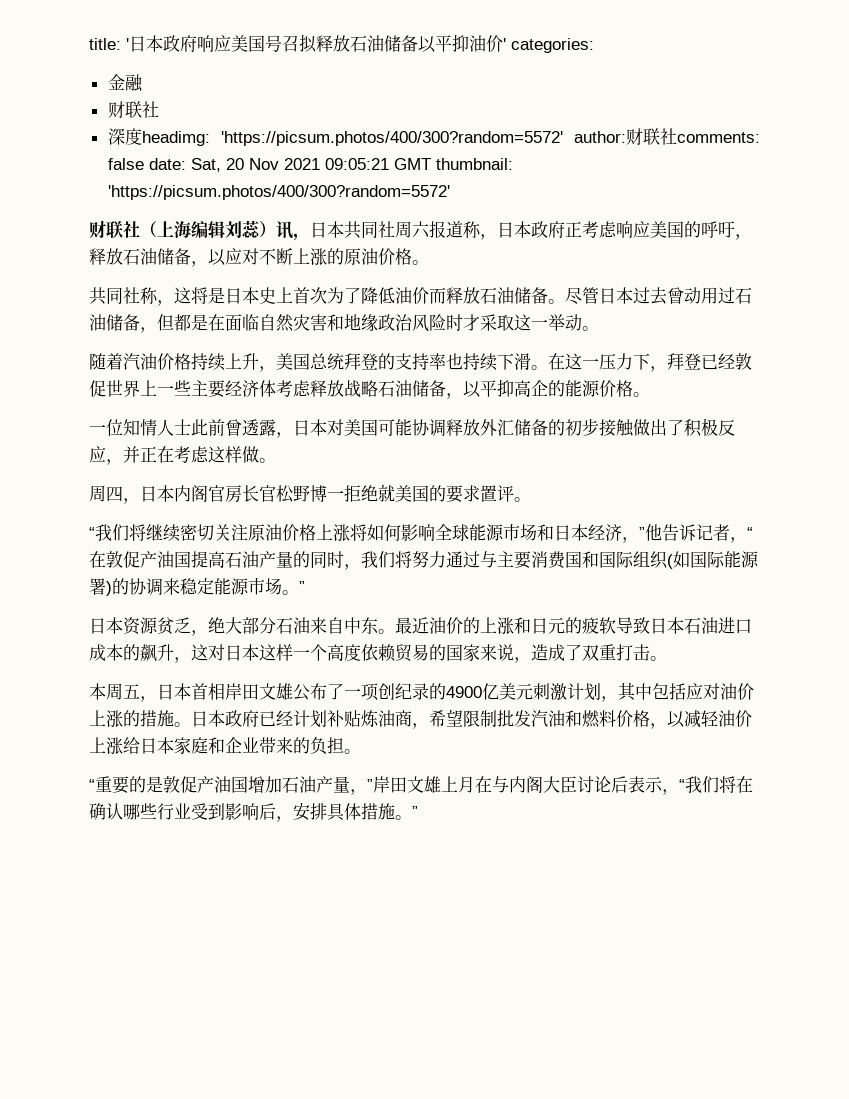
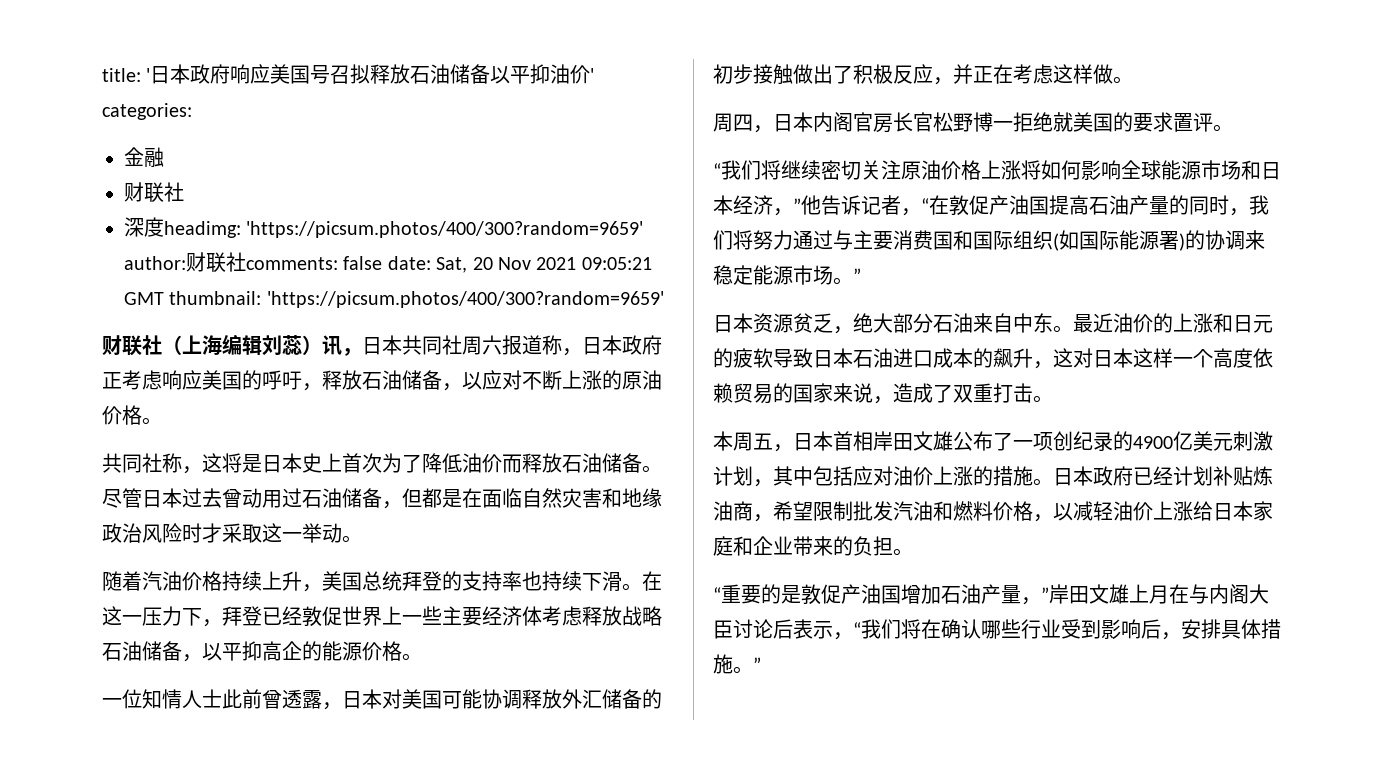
- 深度headimg: 'https://picsum.photos/400/300?random=5572' author:财联社comments: false date: Sat, 20 Nov 2021 09:05:21 GMT thumbnail: 'https://picsum.photos/400/300?random=5572'
+ 深度headimg: 'https://picsum.photos/400/300?random=9659' author:财联社comments: false date: Sat, 20 Nov 2021 09:05:21 GMT thumbnail: 'https://picsum.photos/400/300?random=9659'

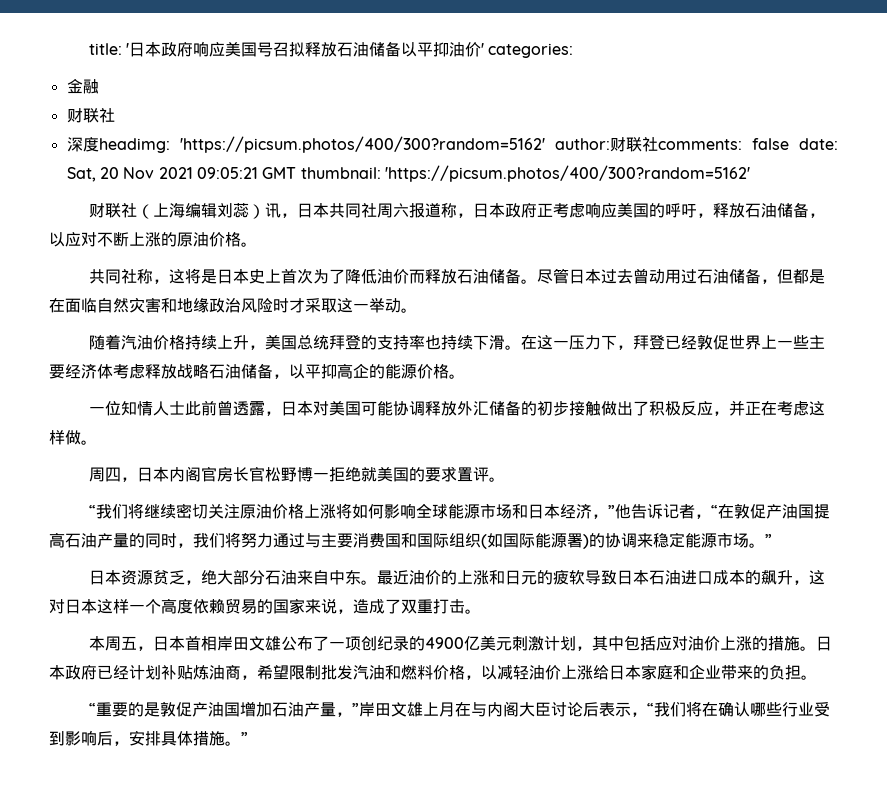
- 深度headimg: 'https://picsum.photos/400/300?random=9659' author:财联社comments: false date: Sat, 20 Nov 2021 09:05:21 GMT thumbnail: 'https://picsum.photos/400/300?random=9659'
+ 深度headimg: 'https://picsum.photos/400/300?random=5162' author:财联社comments: false date: Sat, 20 Nov 2021 09:05:21 GMT thumbnail: 'https://picsum.photos/400/300?random=5162'

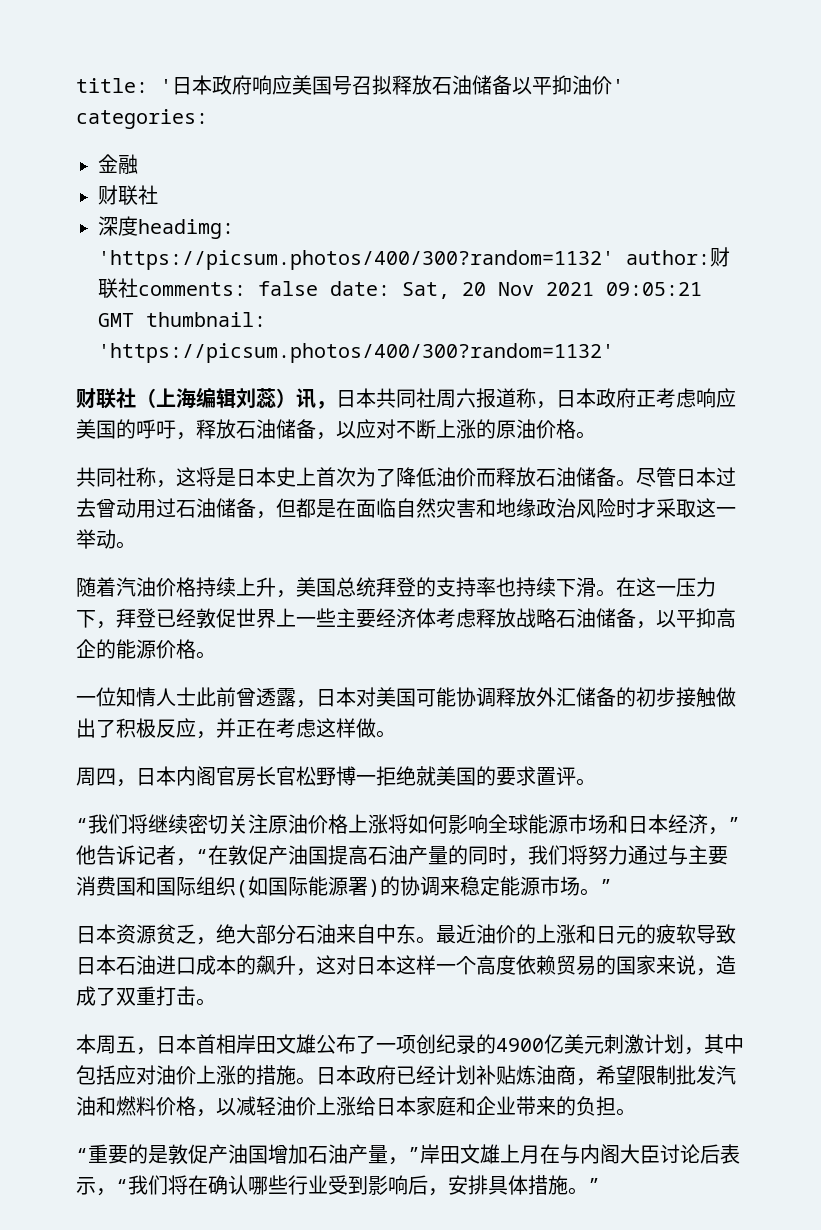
- 深度headimg: 'https://picsum.photos/400/300?random=5162' author:财联社comments: false date: Sat, 20 Nov 2021 09:05:21 GMT thumbnail: 'https://picsum.photos/400/300?random=5162'
+ 深度headimg: 'https://picsum.photos/400/300?random=1132' author:财联社comments: false date: Sat, 20 Nov 2021 09:05:21 GMT thumbnail: 'https://picsum.photos/400/300?random=1132'

